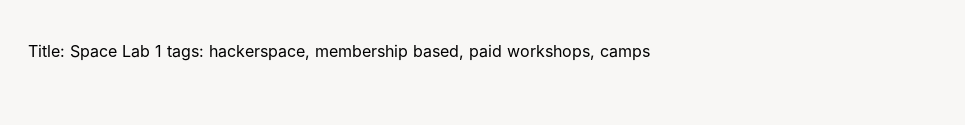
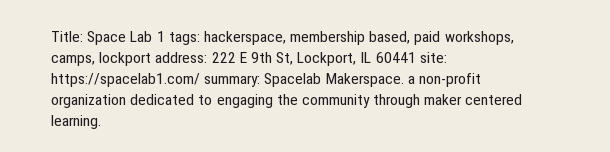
- Title: Space Lab 1 tags: hackerspace, membership based, paid workshops, camps
+ Title: Space Lab 1 tags: hackerspace, membership based, paid workshops, camps, lockport address: 222 E 9th St, Lockport, IL 60441 site: https://spacelab1.com/ summary: Spacelab Makerspace. a non-profit organization dedicated to engaging the community through maker centered learning.

